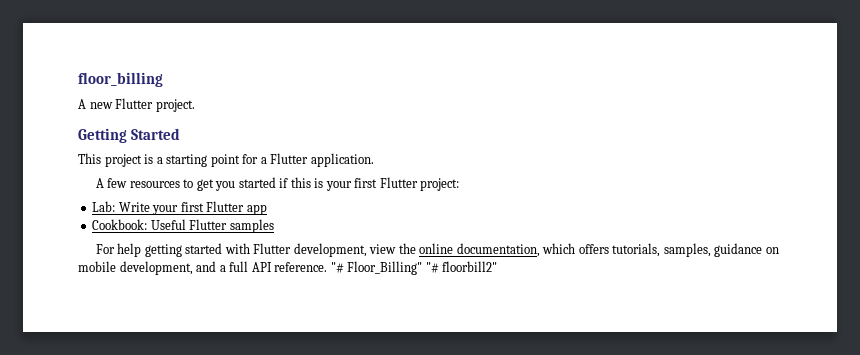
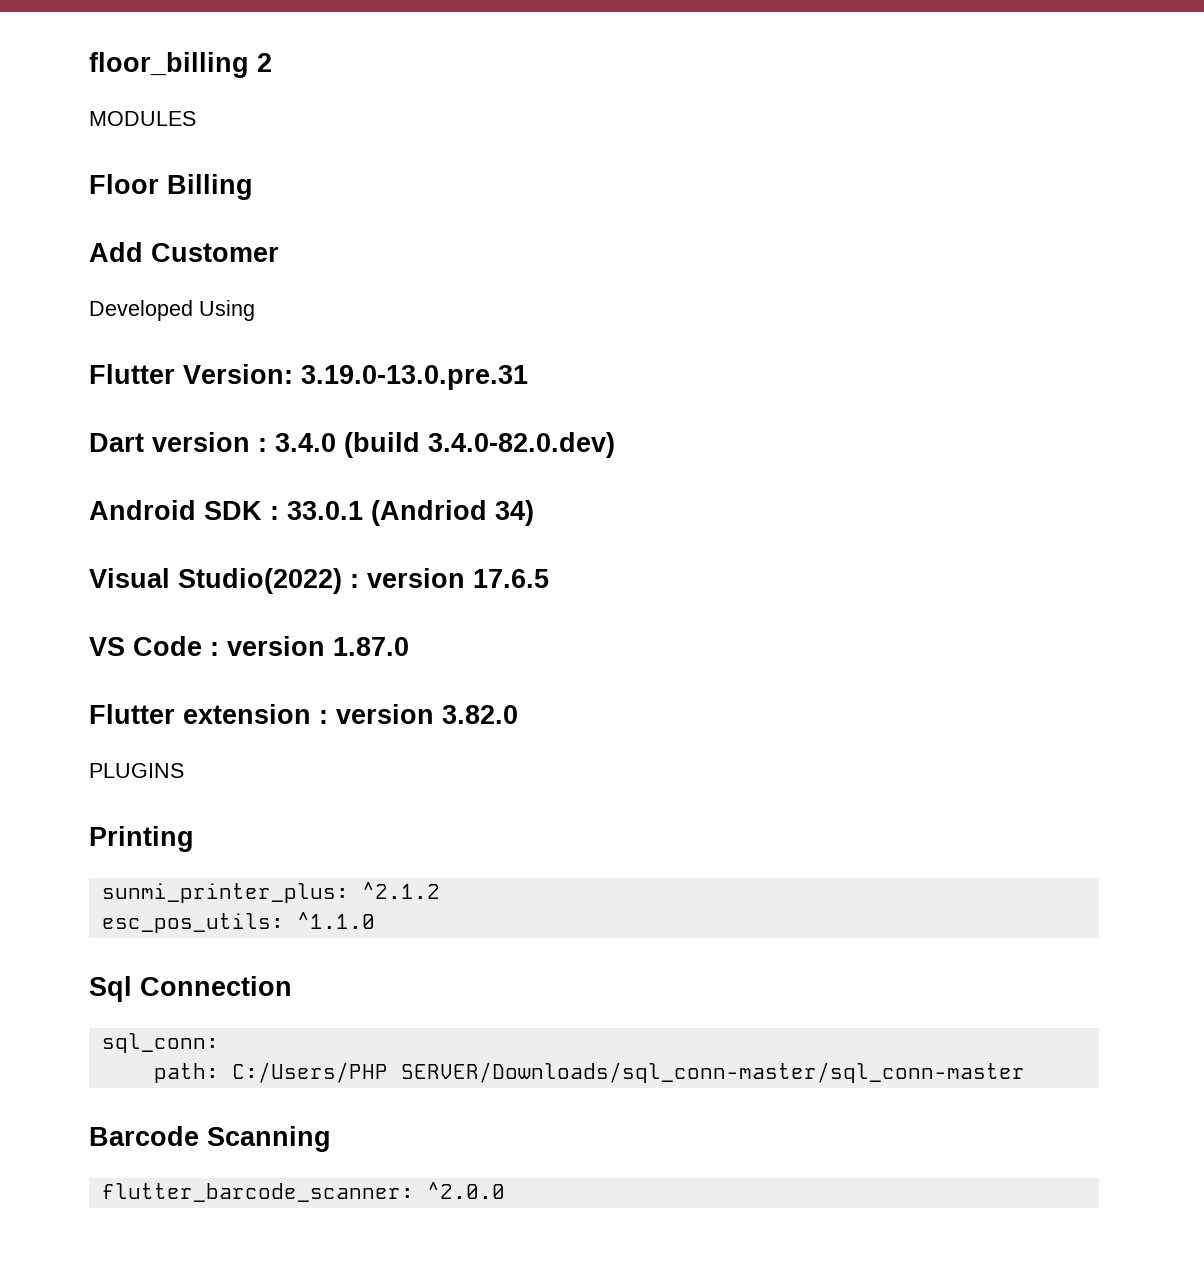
- floor_billing
- A new Flutter project.
- Getting Started
- This project is a starting point for a Flutter application.
- A few resources to get you started if this is your first Flutter project:
- Lab: Write your first Flutter app
- Cookbook: Useful Flutter samples
- For help getting started with Flutter development, view the online documentation, which offers tutorials, samples, guidance on mobile development, and a full API reference. "# Floor_Billing" "# floorbill2"
+ floor_billing 2
+ MODULES
+ Floor Billing
+ Add Customer
+ Developed Using
+ Flutter Version: 3.19.0-13.0.pre.31
+ Dart version : 3.4.0 (build 3.4.0-82.0.dev)
+ Android SDK : 33.0.1 (Andriod 34)
+ Visual Studio(2022) : version 17.6.5
+ VS Code : version 1.87.0
+ Flutter extension : version 3.82.0
+ PLUGINS
+ Printing
+ sunmi_printer_plus: ^2.1.2
+ esc_pos_utils: ^1.1.0
+ Sql Connection
+ sql_conn:
+ path: C:/Users/PHP SERVER/Downloads/sql_conn-master/sql_conn-master
+ Barcode Scanning
+ flutter_barcode_scanner: ^2.0.0

